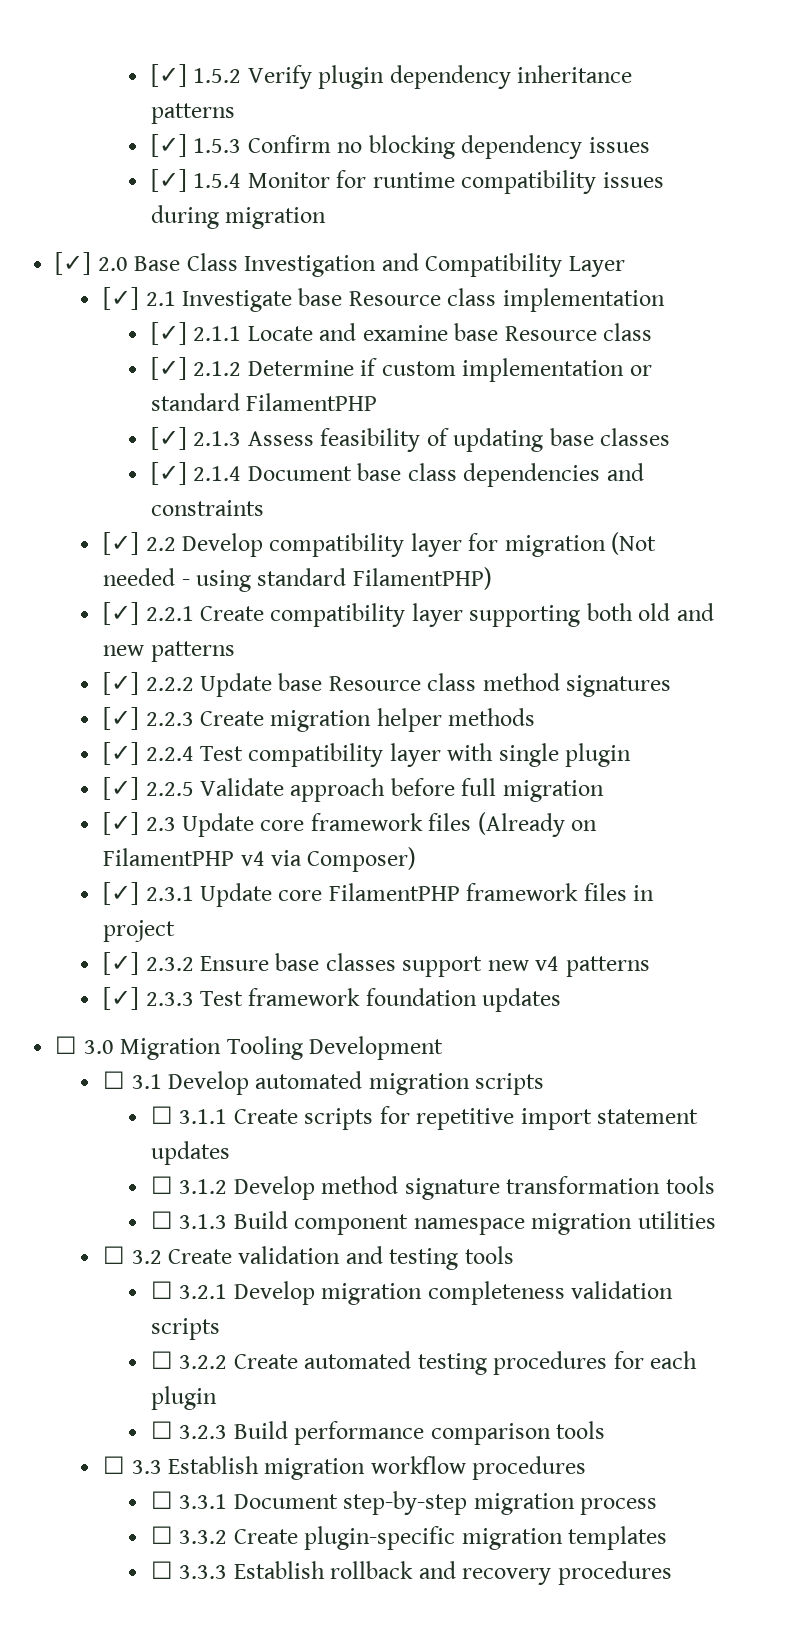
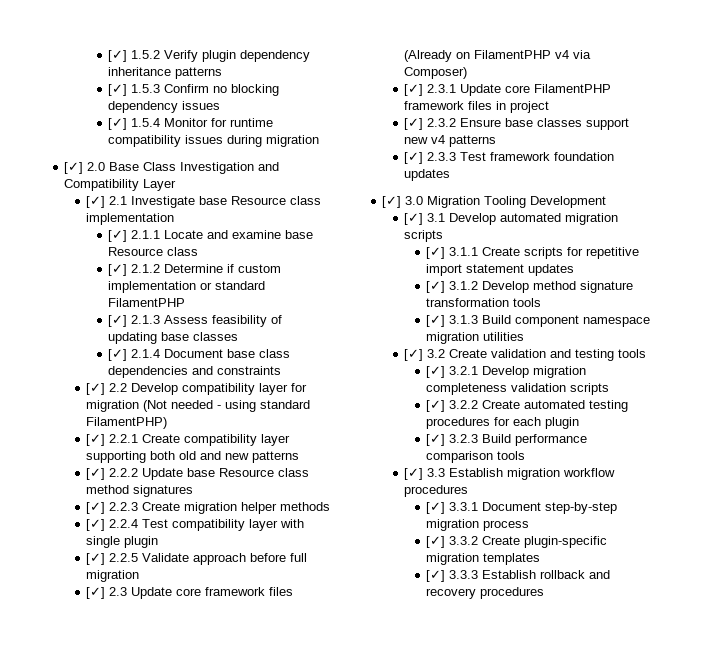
- ☐ 3.0 Migration Tooling Development
+ [✓] 3.0 Migration Tooling Development
- ☐ 3.1 Develop automated migration scripts
+ [✓] 3.1 Develop automated migration scripts
- ☐ 3.1.1 Create scripts for repetitive import statement updates
+ [✓] 3.1.1 Create scripts for repetitive import statement updates
- ☐ 3.1.2 Develop method signature transformation tools
+ [✓] 3.1.2 Develop method signature transformation tools
- ☐ 3.1.3 Build component namespace migration utilities
+ [✓] 3.1.3 Build component namespace migration utilities
- ☐ 3.2 Create validation and testing tools
+ [✓] 3.2 Create validation and testing tools
- ☐ 3.2.1 Develop migration completeness validation scripts
+ [✓] 3.2.1 Develop migration completeness validation scripts
- ☐ 3.2.2 Create automated testing procedures for each plugin
+ [✓] 3.2.2 Create automated testing procedures for each plugin
- ☐ 3.2.3 Build performance comparison tools
+ [✓] 3.2.3 Build performance comparison tools
- ☐ 3.3 Establish migration workflow procedures
+ [✓] 3.3 Establish migration workflow procedures
- ☐ 3.3.1 Document step-by-step migration process
+ [✓] 3.3.1 Document step-by-step migration process
- ☐ 3.3.2 Create plugin-specific migration templates
+ [✓] 3.3.2 Create plugin-specific migration templates
- ☐ 3.3.3 Establish rollback and recovery procedures
+ [✓] 3.3.3 Establish rollback and recovery procedures

